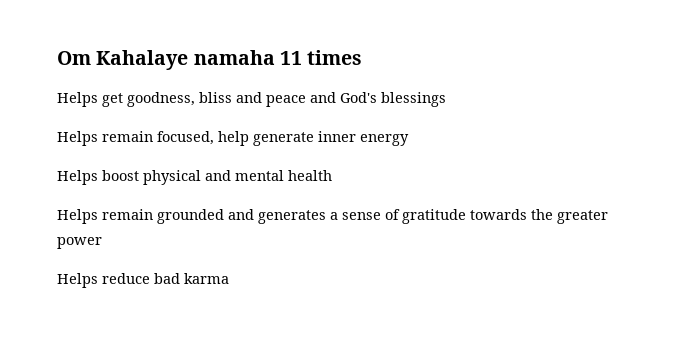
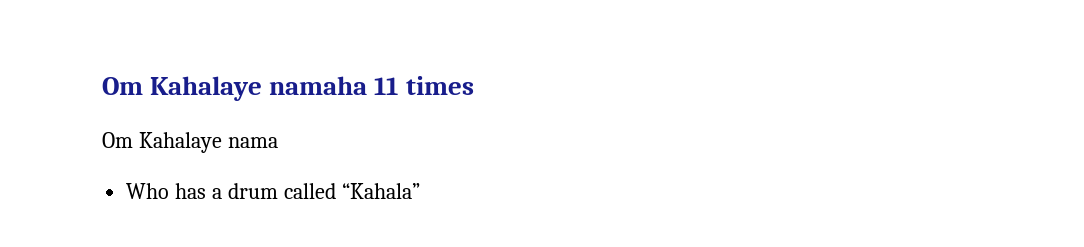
- Helps get goodness, bliss and peace and God's blessings
- Helps remain focused, help generate inner energy
- Helps boost physical and mental health
- Helps remain grounded and generates a sense of gratitude towards the greater power
- Helps reduce bad karma
+ Om Kahalaye nama
+ Who has a drum called “Kahala”

